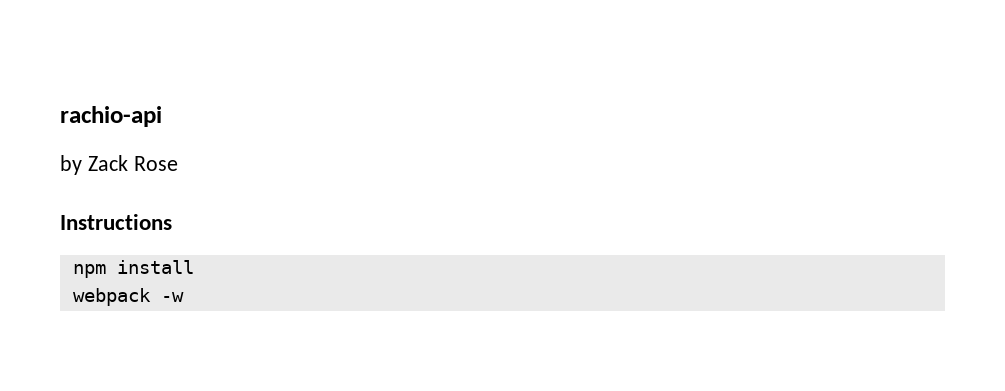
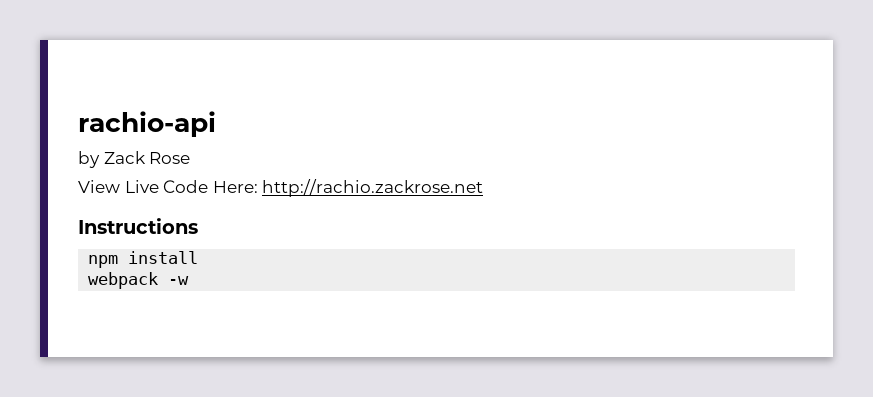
+ View Live Code Here: http://rachio.zackrose.net

